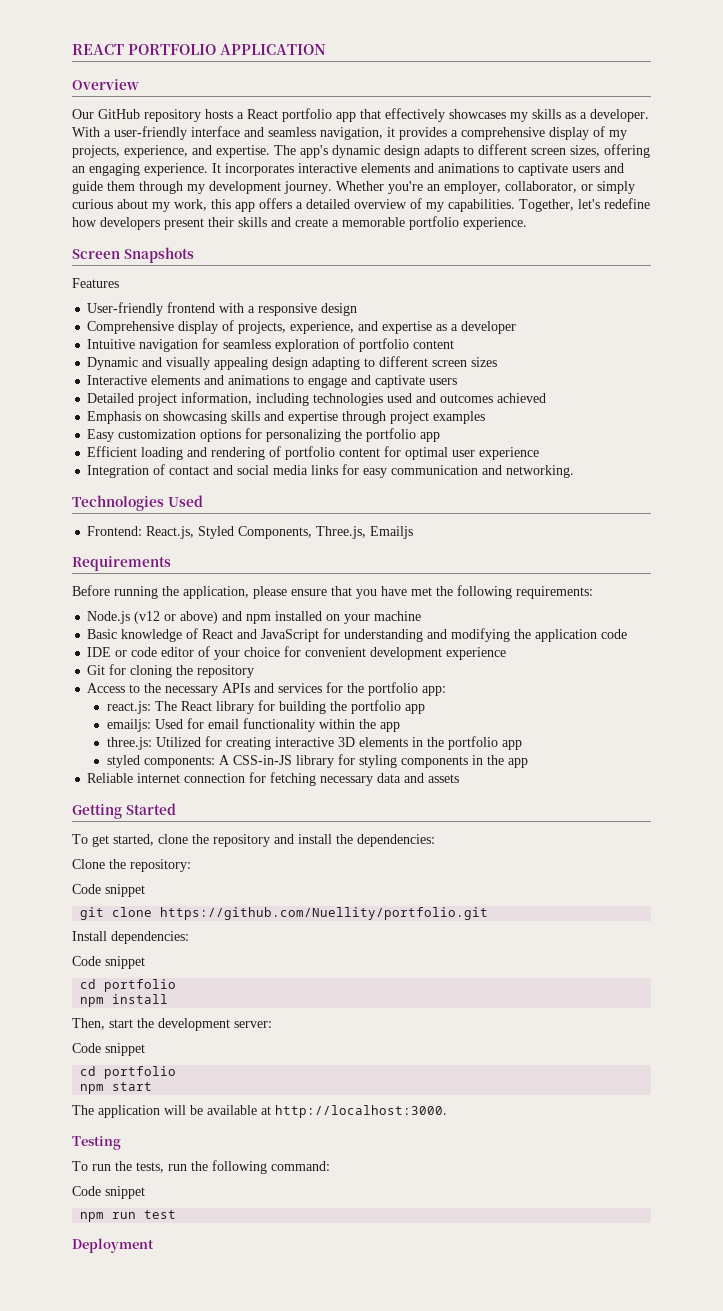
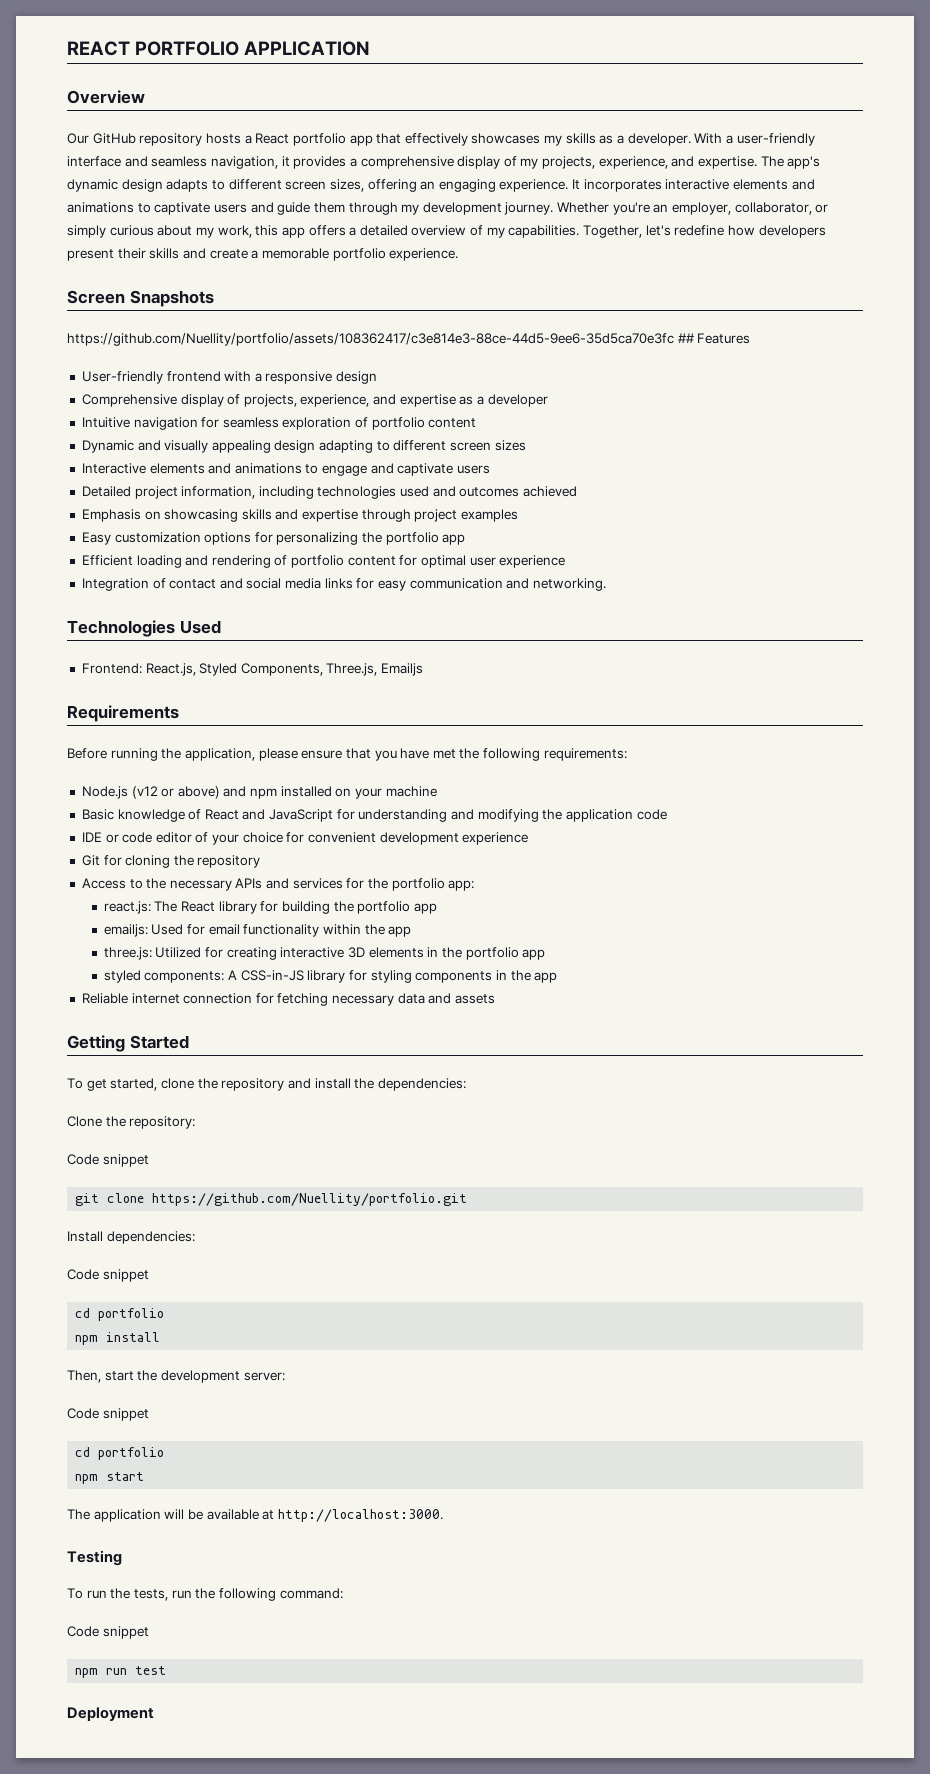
- Features
+ https://github.com/Nuellity/portfolio/assets/108362417/c3e814e3-88ce-44d5-9ee6-35d5ca70e3fc ## Features

